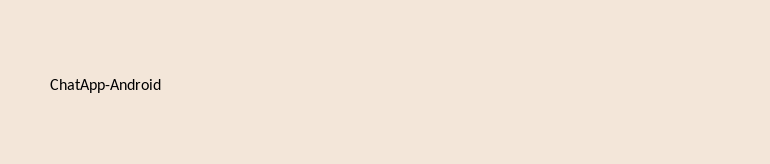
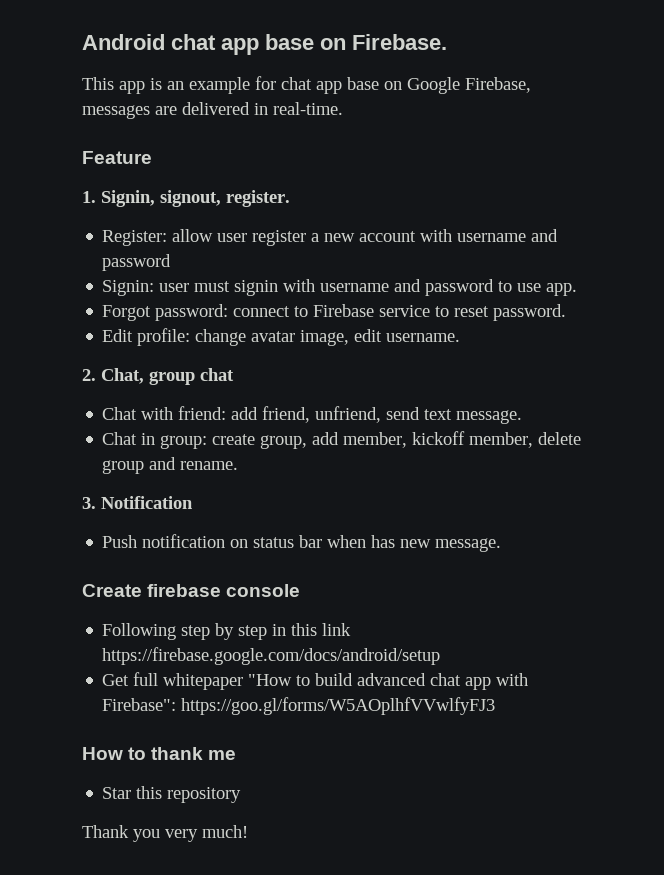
- ChatApp-Android
+ Android chat app base on Firebase.
+ This app is an example for chat app base on Google Firebase, messages are delivered in real-time.
+ Feature
+ 1. Signin, signout, register.
+ Register: allow user register a new account with username and password
+ Signin: user must signin with username and password to use app.
+ Forgot password: connect to Firebase service to reset password.
+ Edit profile: change avatar image, edit username.
+ 2. Chat, group chat
+ Chat with friend: add friend, unfriend, send text message.
+ Chat in group: create group, add member, kickoff member, delete group and rename.
+ 3. Notification
+ Push notification on status bar when has new message.
+ Create firebase console
+ Following step by step in this link https://firebase.google.com/docs/android/setup
+ Get full whitepaper "How to build advanced chat app with Firebase": https://goo.gl/forms/W5AOplhfVVwlfyFJ3
+ How to thank me
+ Star this repository
+ Thank you very much!

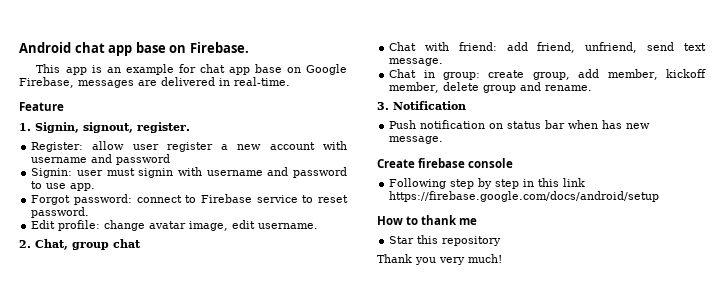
- Get full whitepaper "How to build advanced chat app with Firebase": https://goo.gl/forms/W5AOplhfVVwlfyFJ3

